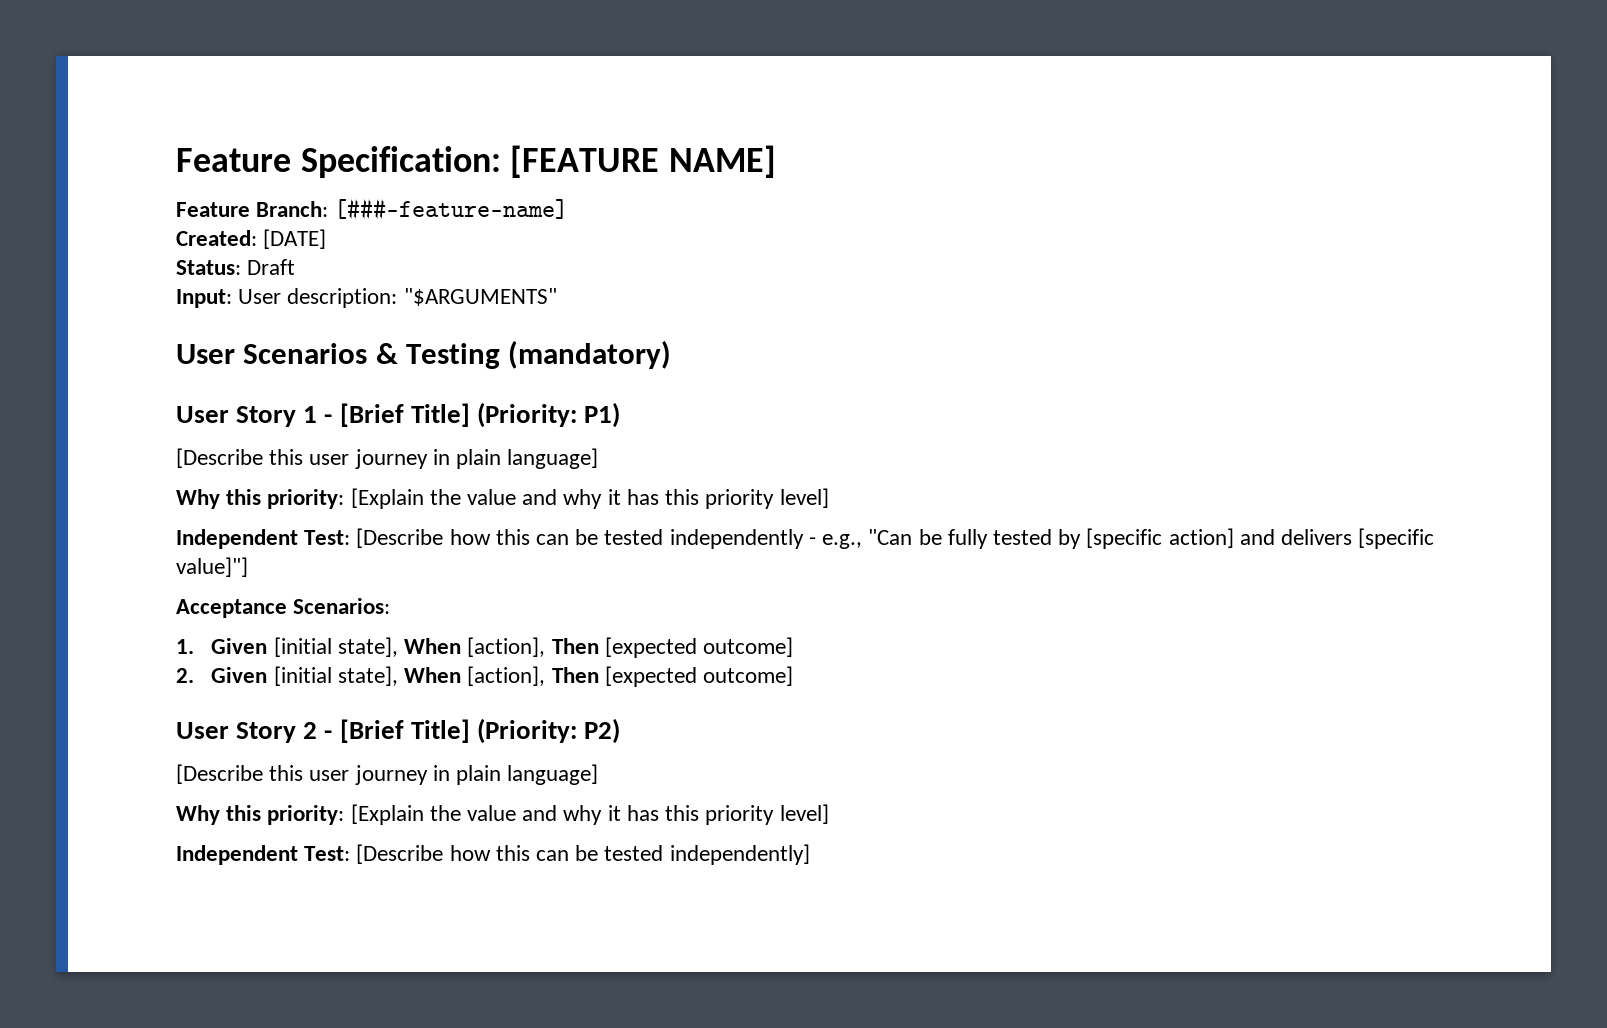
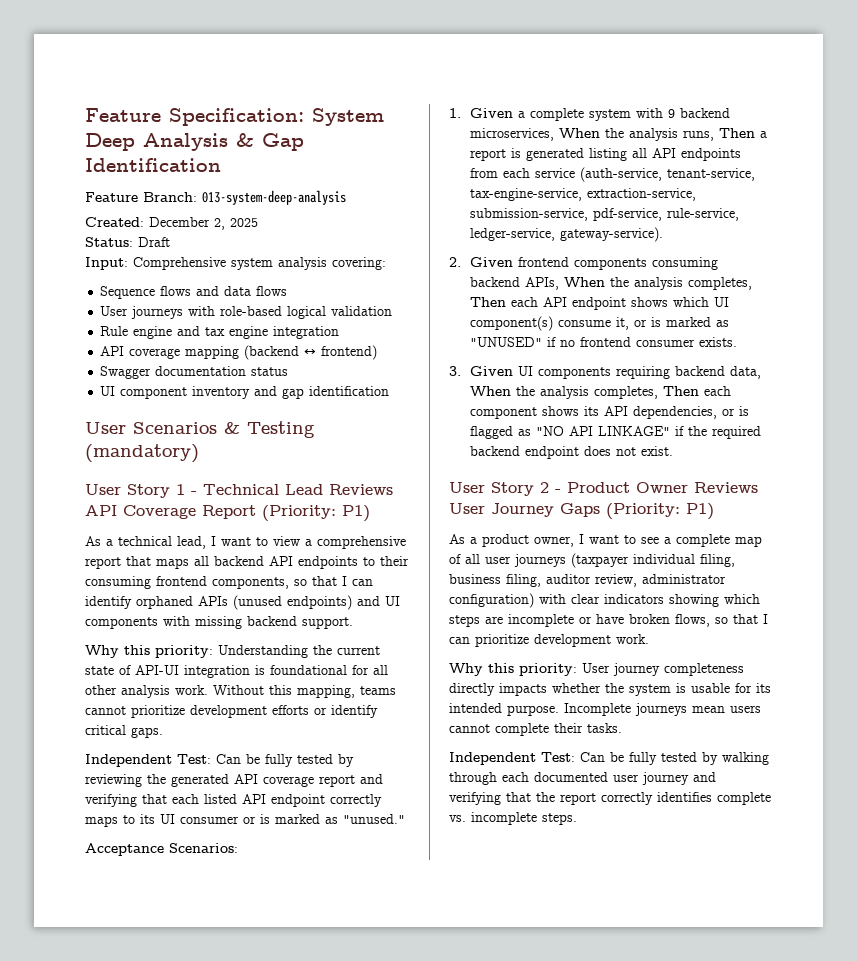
- Feature Specification: [FEATURE NAME]
+ Feature Specification: System Deep Analysis & Gap Identification
- Feature Branch: [###-feature-name]
+ Feature Branch: 013-system-deep-analysis
- Created: [DATE]
+ Created: December 2, 2025
- Input: User description: "$ARGUMENTS"
+ Input: Comprehensive system analysis covering:
+ Sequence flows and data flows
+ User journeys with role-based logical validation
+ Rule engine and tax engine integration
+ API coverage mapping (backend ↔ frontend)
+ Swagger documentation status
+ UI component inventory and gap identification
- User Story 1 - [Brief Title] (Priority: P1)
- [Describe this user journey in plain language]
- Why this priority: [Explain the value and why it has this priority level]
- Independent Test: [Describe how this can be tested independently - e.g., "Can be fully tested by [specific action] and delivers [specific value]"]
+ User Story 1 - Technical Lead Reviews API Coverage Report (Priority: P1)
+ As a technical lead, I want to view a comprehensive report that maps all backend API endpoints to their consuming frontend components, so that I can identify orphaned APIs (unused endpoints) and UI components with missing backend support.
+ Why this priority: Understanding the current state of API-UI integration is foundational for all other analysis work. Without this mapping, teams cannot prioritize development efforts or identify critical gaps.
+ Independent Test: Can be fully tested by reviewing the generated API coverage report and verifying that each listed API endpoint correctly maps to its UI consumer or is marked as "unused."
  Acceptance Scenarios:
- 1. Given [initial state], When [action], Then [expected outcome]
- 2. Given [initial state], When [action], Then [expected outcome]
- User Story 2 - [Brief Title] (Priority: P2)
- [Describe this user journey in plain language]
- Why this priority: [Explain the value and why it has this priority level]
- Independent Test: [Describe how this can be tested independently]
+ 1. Given a complete system with 9 backend microservices, When the analysis runs, Then a report is generated listing all API endpoints from each service (auth-service, tenant-service, tax-engine-service, extraction-service, submission-service, pdf-service, rule-service, ledger-service, gateway-service).
+ 2. Given frontend components consuming backend APIs, When the analysis completes, Then each API endpoint shows which UI component(s) consume it, or is marked as "UNUSED" if no frontend consumer exists.
+ 3. Given UI components requiring backend data, When the analysis completes, Then each component shows its API dependencies, or is flagged as "NO API LINKAGE" if the required backend endpoint does not exist.
+ User Story 2 - Product Owner Reviews User Journey Gaps (Priority: P1)
+ As a product owner, I want to see a complete map of all user journeys (taxpayer individual filing, business filing, auditor review, administrator configuration) with clear indicators showing which steps are incomplete or have broken flows, so that I can prioritize development work.
+ Why this priority: User journey completeness directly impacts whether the system is usable for its intended purpose. Incomplete journeys mean users cannot complete their tasks.
+ Independent Test: Can be fully tested by walking through each documented user journey and verifying that the report correctly identifies complete vs. incomplete steps.

